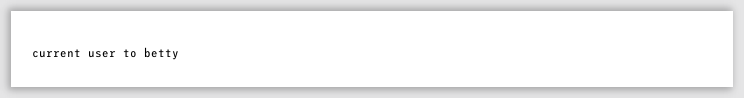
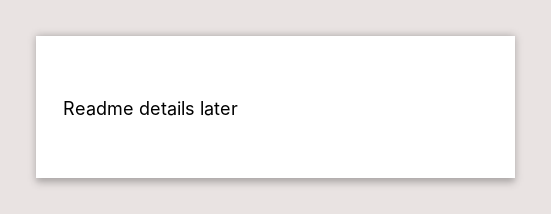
- current user to betty
+ Readme details later

